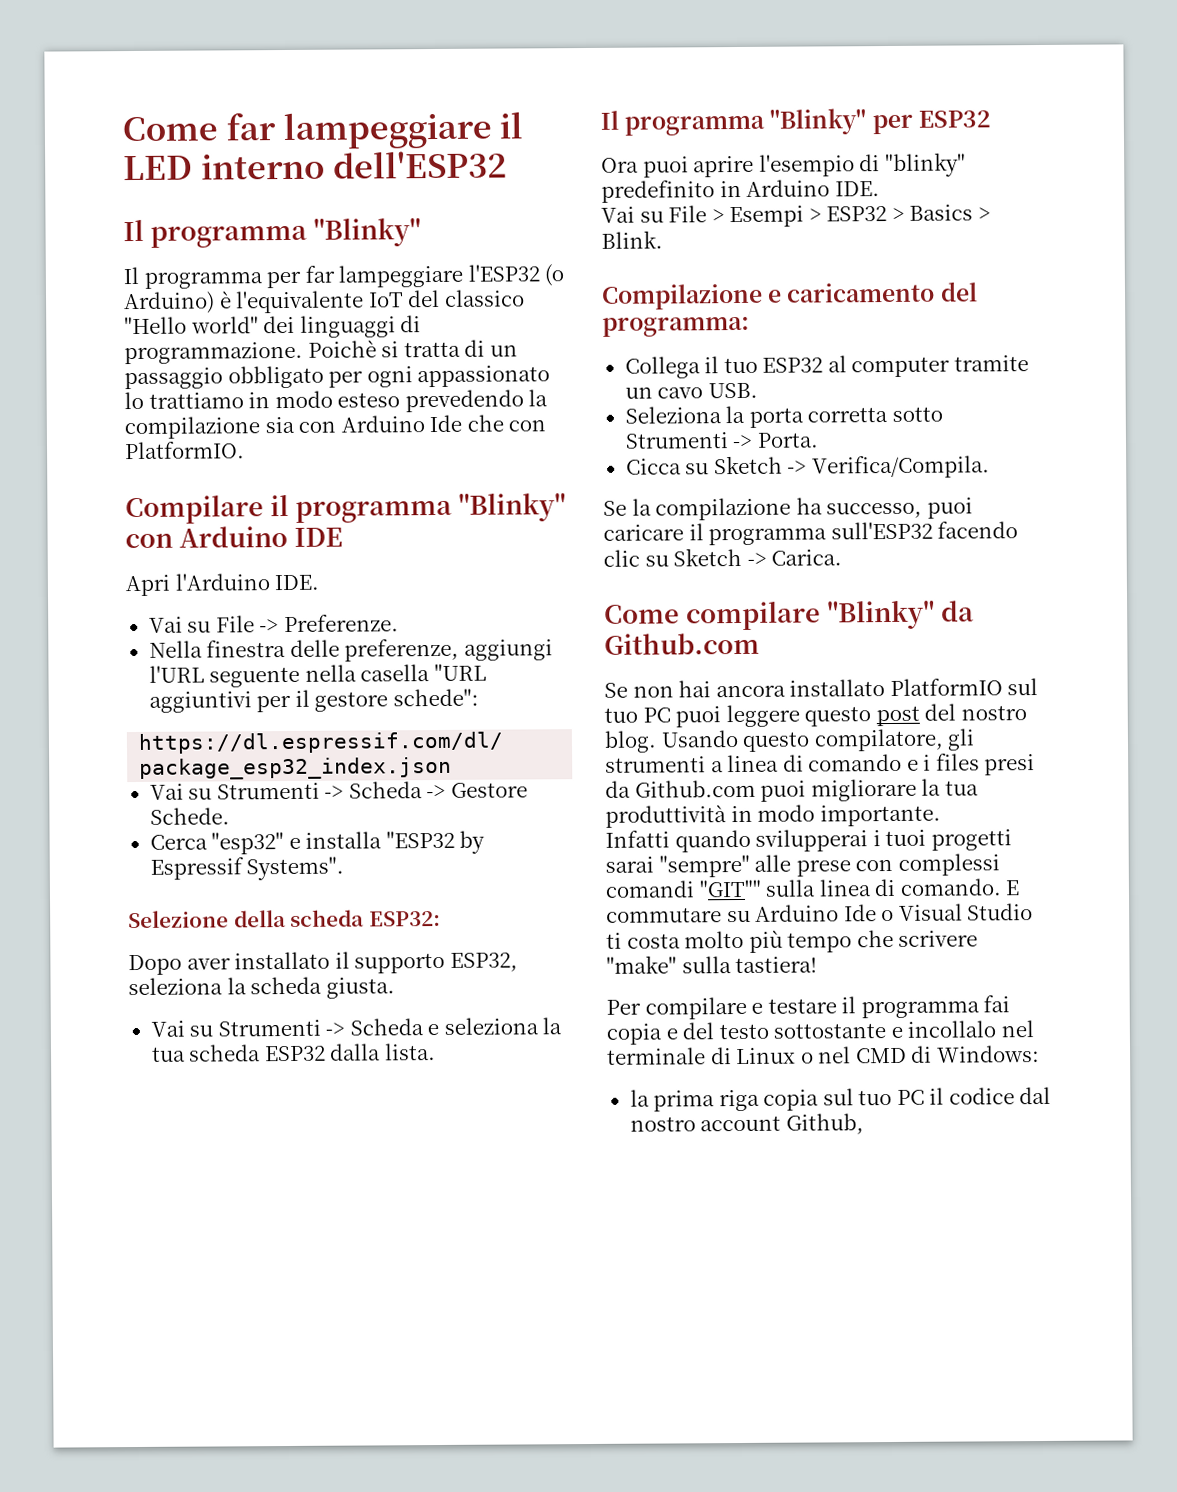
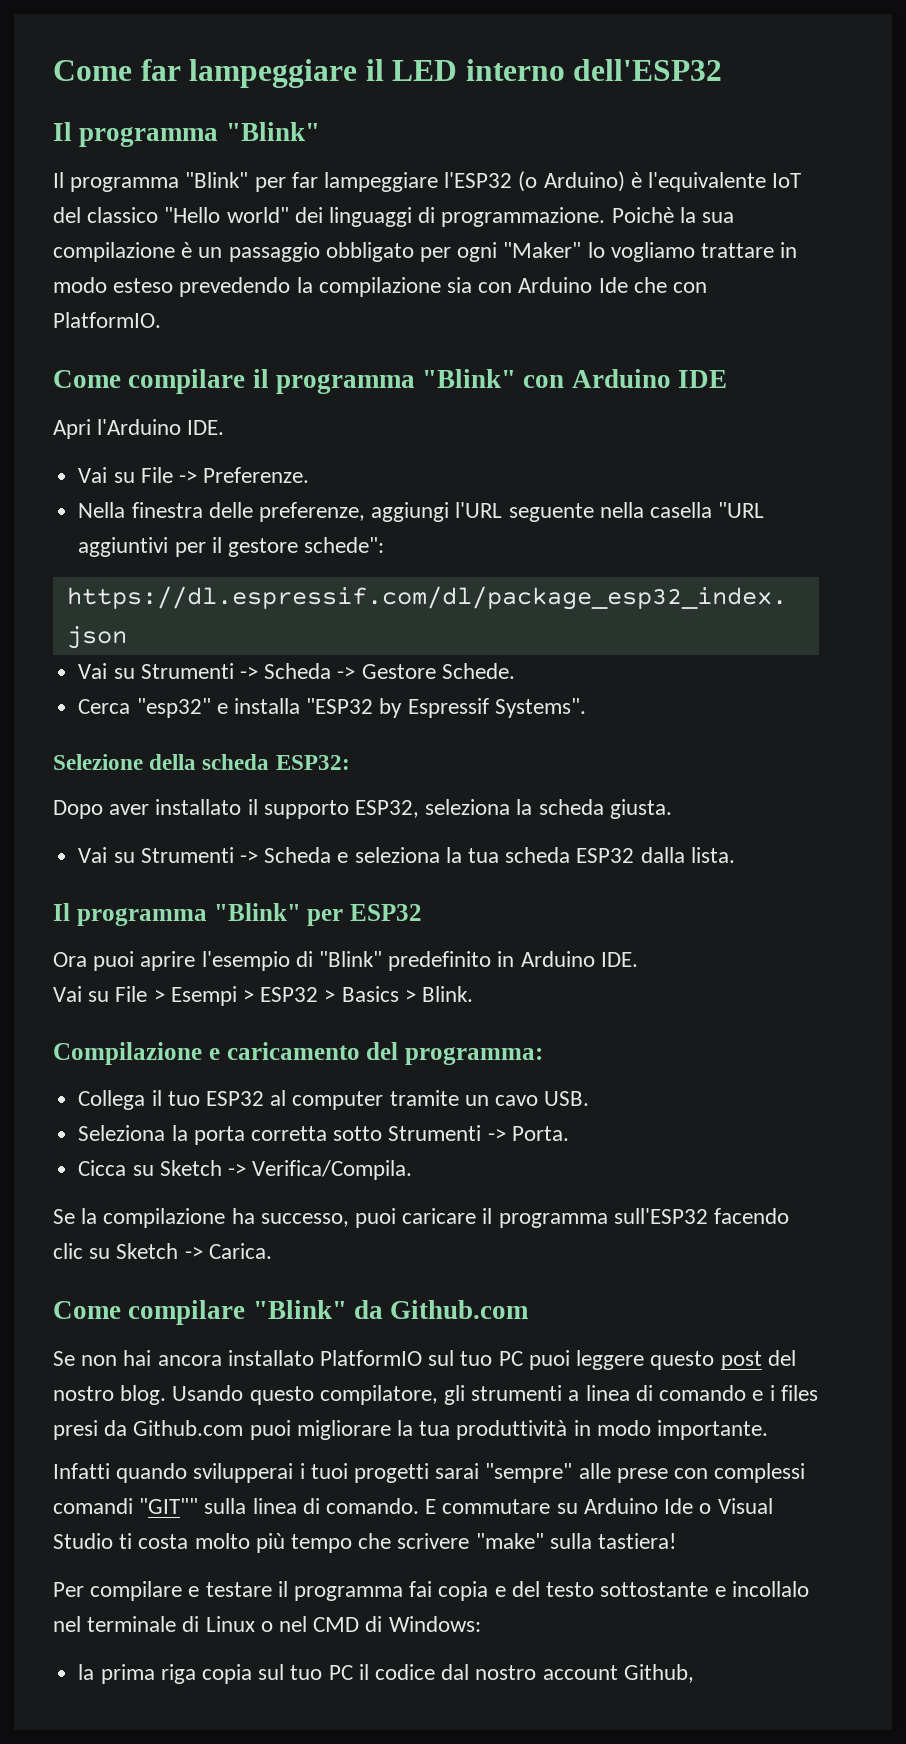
  Come far lampeggiare il LED interno dell'ESP32
- Il programma "Blinky"
- Il programma per far lampeggiare l'ESP32 (o Arduino) è l'equivalente IoT del classico "Hello world" dei linguaggi di programmazione.
+ Il programma "Blink"
+ Il programma "Blink" per far lampeggiare l'ESP32 (o Arduino) è l'equivalente IoT del classico "Hello world" dei linguaggi di programmazione.
- Poichè si tratta di un passaggio obbligato per ogni appassionato lo trattiamo in modo esteso prevedendo la compilazione sia con Arduino Ide che con PlatformIO.
+ Poichè la sua compilazione è un passaggio obbligato per ogni "Maker" lo vogliamo trattare in modo esteso prevedendo la compilazione sia con Arduino Ide che con PlatformIO.
- Compilare il programma "Blinky" con Arduino IDE
+ Come compilare il programma "Blink" con Arduino IDE
- Il programma "Blinky" per ESP32
+ Il programma "Blink" per ESP32
- Ora puoi aprire l'esempio di "blinky" predefinito in Arduino IDE.
+ Ora puoi aprire l'esempio di "Blink" predefinito in Arduino IDE.
- Come compilare "Blinky" da Github.com
+ Come compilare "Blink" da Github.com

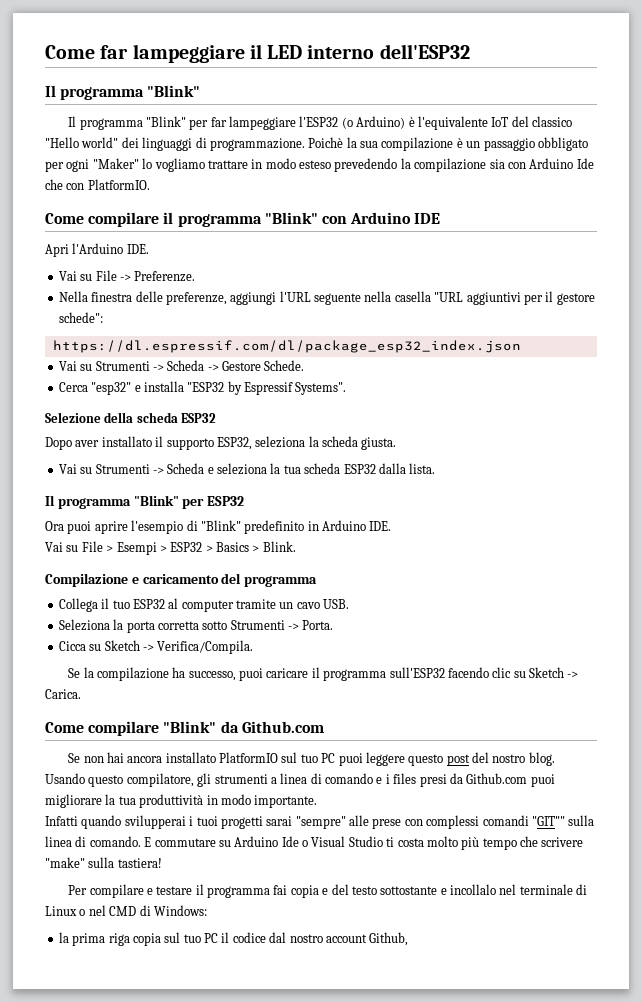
- Selezione della scheda ESP32:
+ Selezione della scheda ESP32
- Compilazione e caricamento del programma:
+ Compilazione e caricamento del programma

